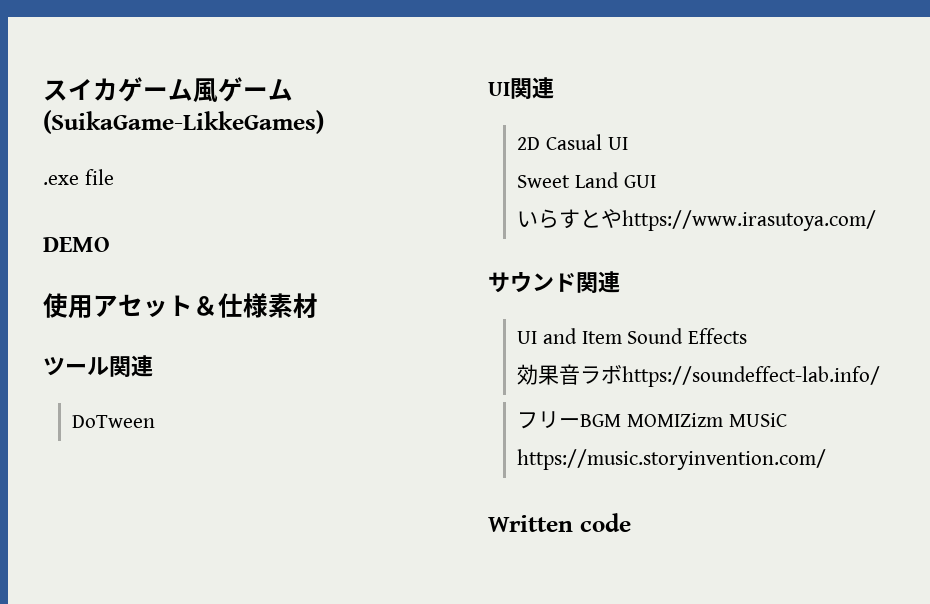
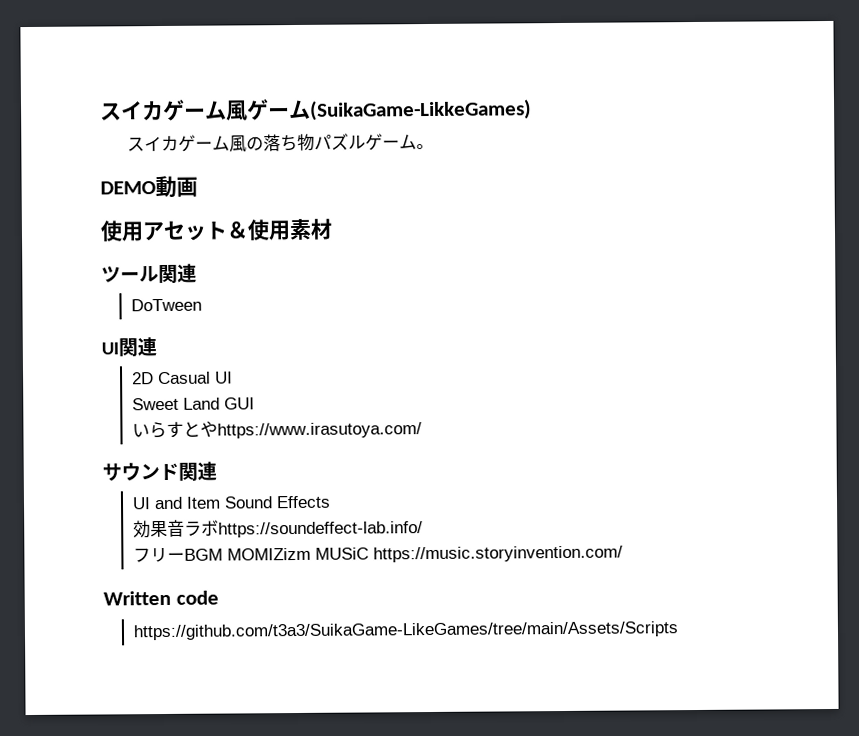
- .exe file
+ スイカゲーム風の落ち物パズルゲーム。
- DEMO
+ DEMO動画
- 使用アセット＆仕様素材
+ 使用アセット＆使用素材
+ https://github.com/t3a3/SuikaGame-LikeGames/tree/main/Assets/Scripts

